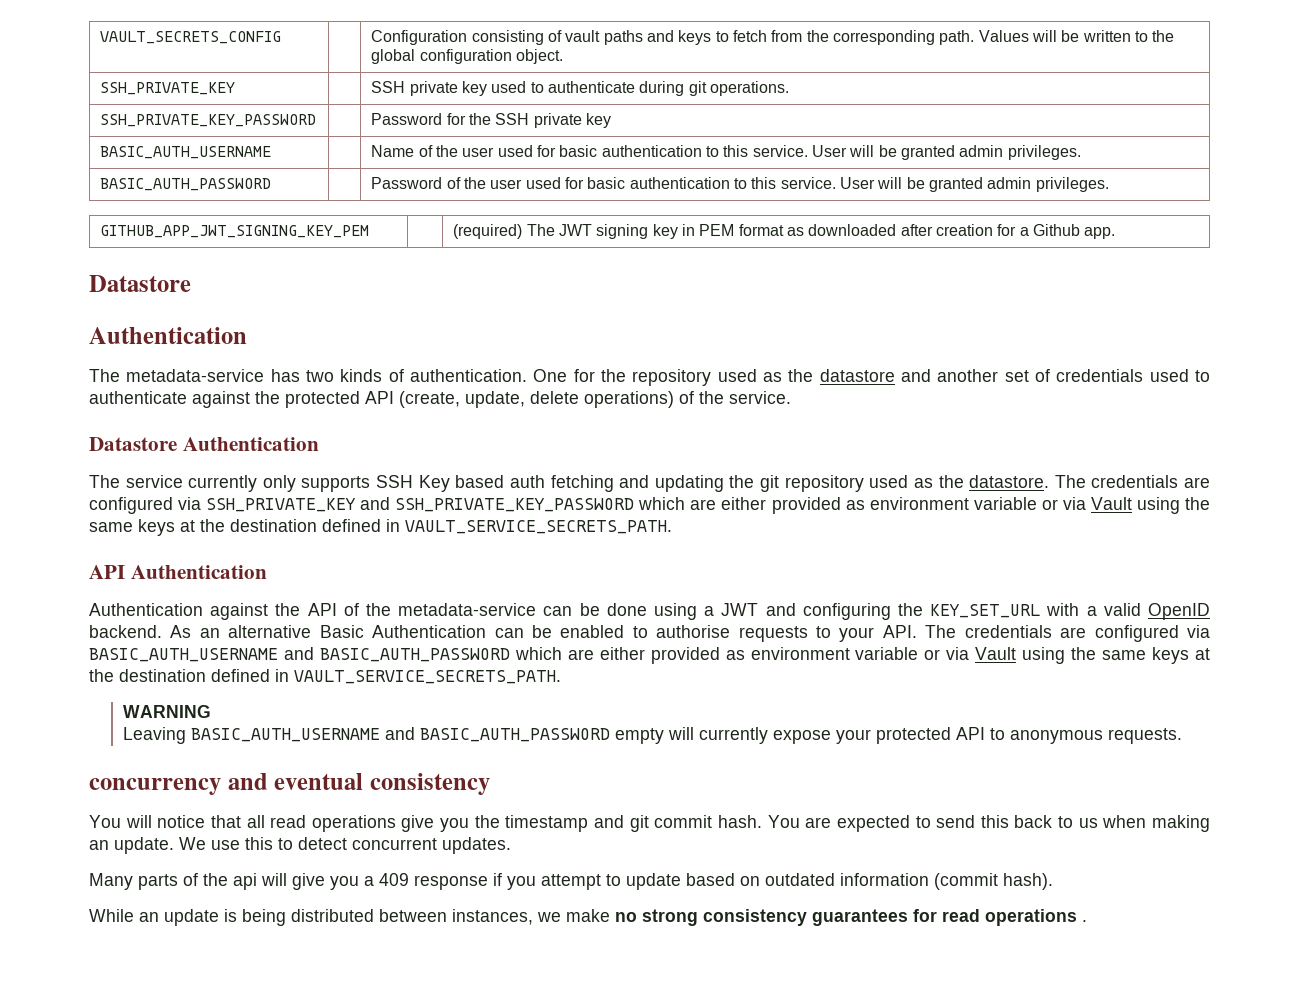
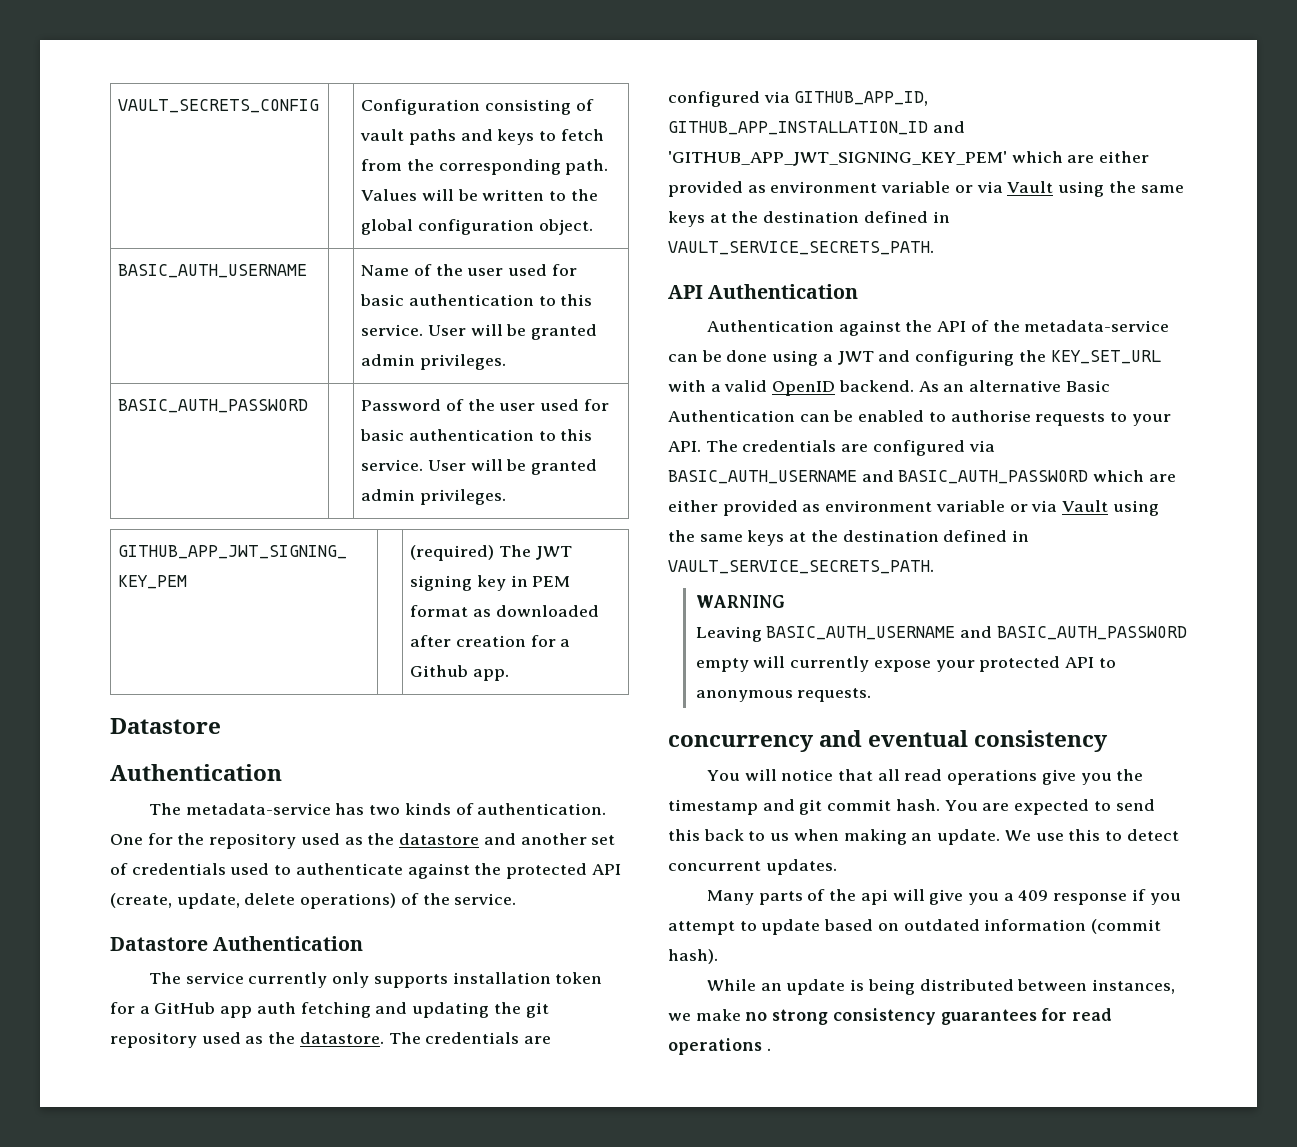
- SSH_PRIVATE_KEY | | SSH private key used to authenticate during git operations.
- SSH_PRIVATE_KEY_PASSWORD | | Password for the SSH private key
- The service currently only supports SSH Key based auth fetching and updating the git repository used as the datastore.
+ The service currently only supports installation token for a GitHub app auth fetching and updating the git repository used as the datastore.
- The credentials are configured via SSH_PRIVATE_KEY and SSH_PRIVATE_KEY_PASSWORD which are either provided as environment variable or via Vault using the same keys at the destination defined in VAULT_SERVICE_SECRETS_PATH.
+ The credentials are configured via GITHUB_APP_ID, GITHUB_APP_INSTALLATION_ID and 'GITHUB_APP_JWT_SIGNING_KEY_PEM' which are either provided as environment variable or via Vault using the same keys at the destination defined in VAULT_SERVICE_SECRETS_PATH.

